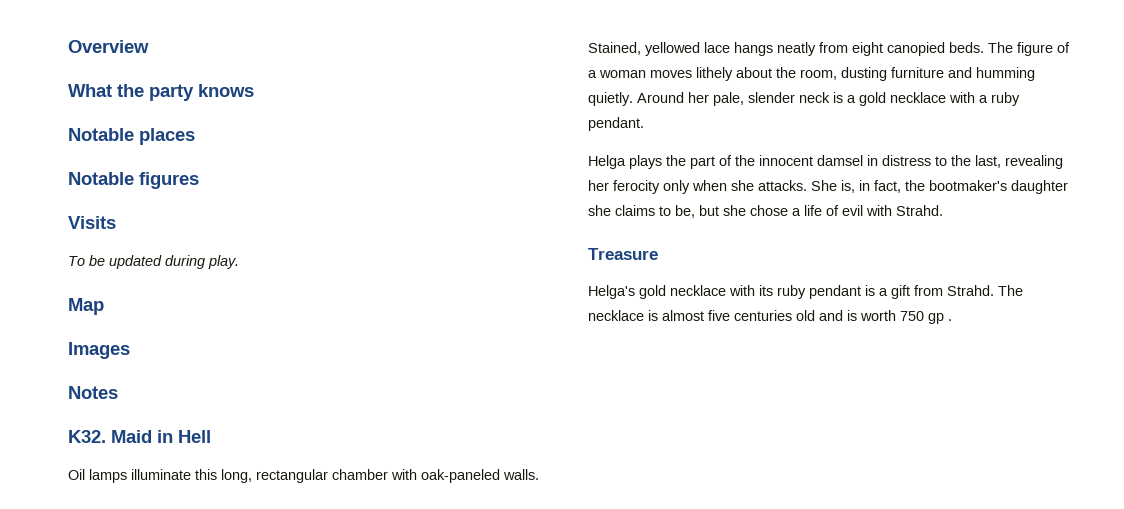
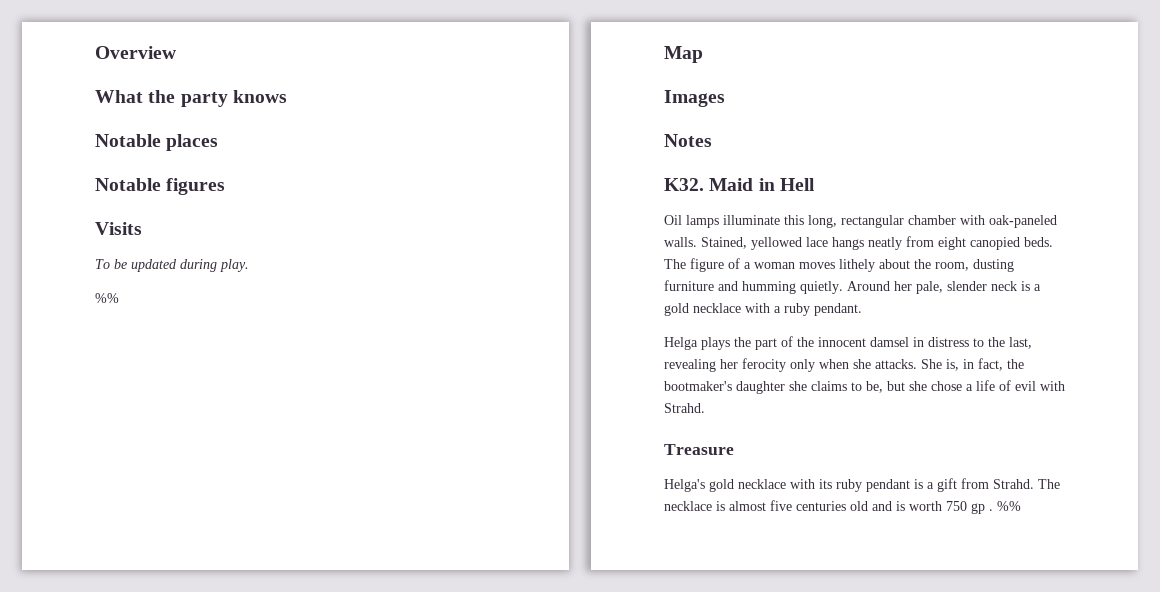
  To be updated during play.
+ %%
- The necklace is almost five centuries old and is worth 750 gp .
+ The necklace is almost five centuries old and is worth 750 gp . %%

